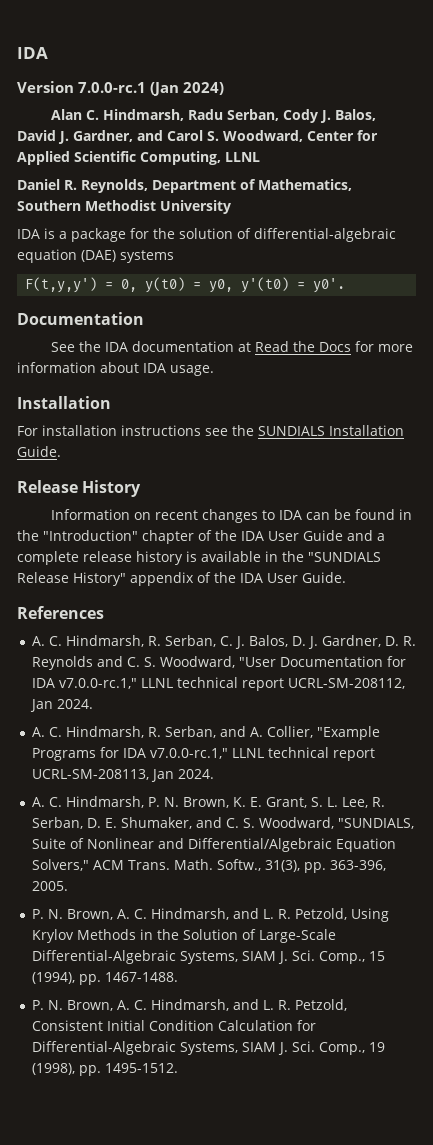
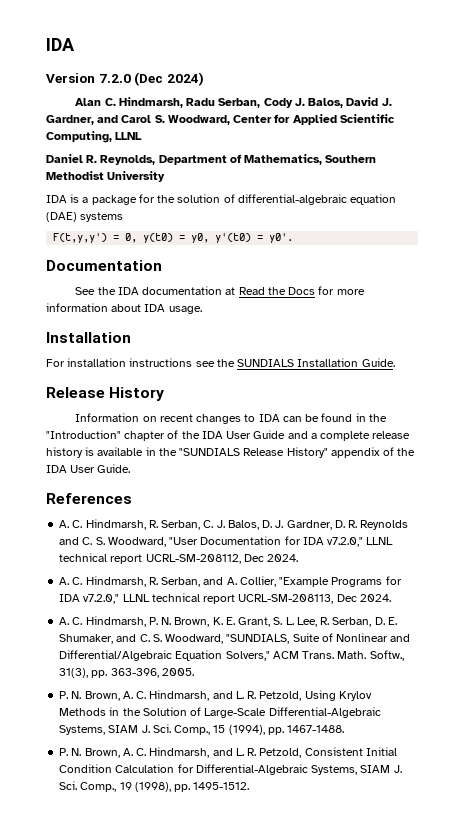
- Version 7.0.0-rc.1 (Jan 2024)
+ Version 7.2.0 (Dec 2024)
- A. C. Hindmarsh, R. Serban, C. J. Balos, D. J. Gardner, D. R. Reynolds and C. S. Woodward, "User Documentation for IDA v7.0.0-rc.1," LLNL technical report UCRL-SM-208112, Jan 2024.
+ A. C. Hindmarsh, R. Serban, C. J. Balos, D. J. Gardner, D. R. Reynolds and C. S. Woodward, "User Documentation for IDA v7.2.0," LLNL technical report UCRL-SM-208112, Dec 2024.
- A. C. Hindmarsh, R. Serban, and A. Collier, "Example Programs for IDA v7.0.0-rc.1," LLNL technical report UCRL-SM-208113, Jan 2024.
+ A. C. Hindmarsh, R. Serban, and A. Collier, "Example Programs for IDA v7.2.0," LLNL technical report UCRL-SM-208113, Dec 2024.

